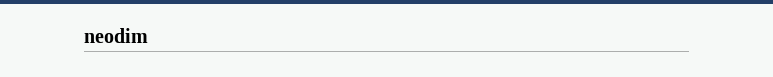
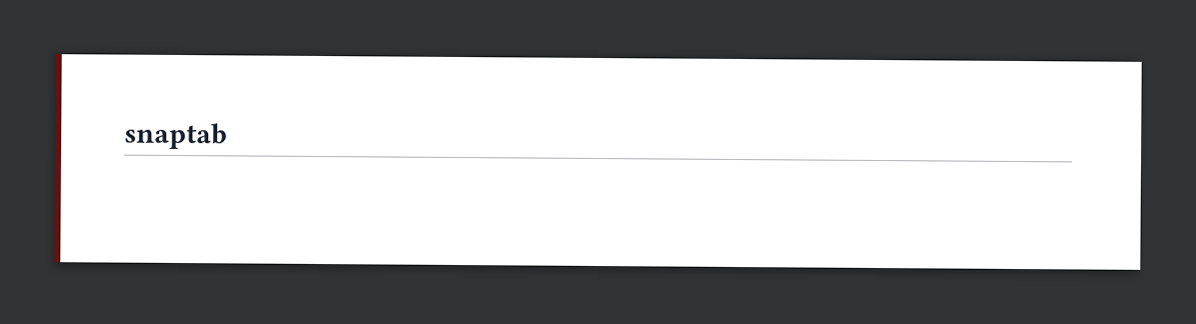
- neodim
+ snaptab

